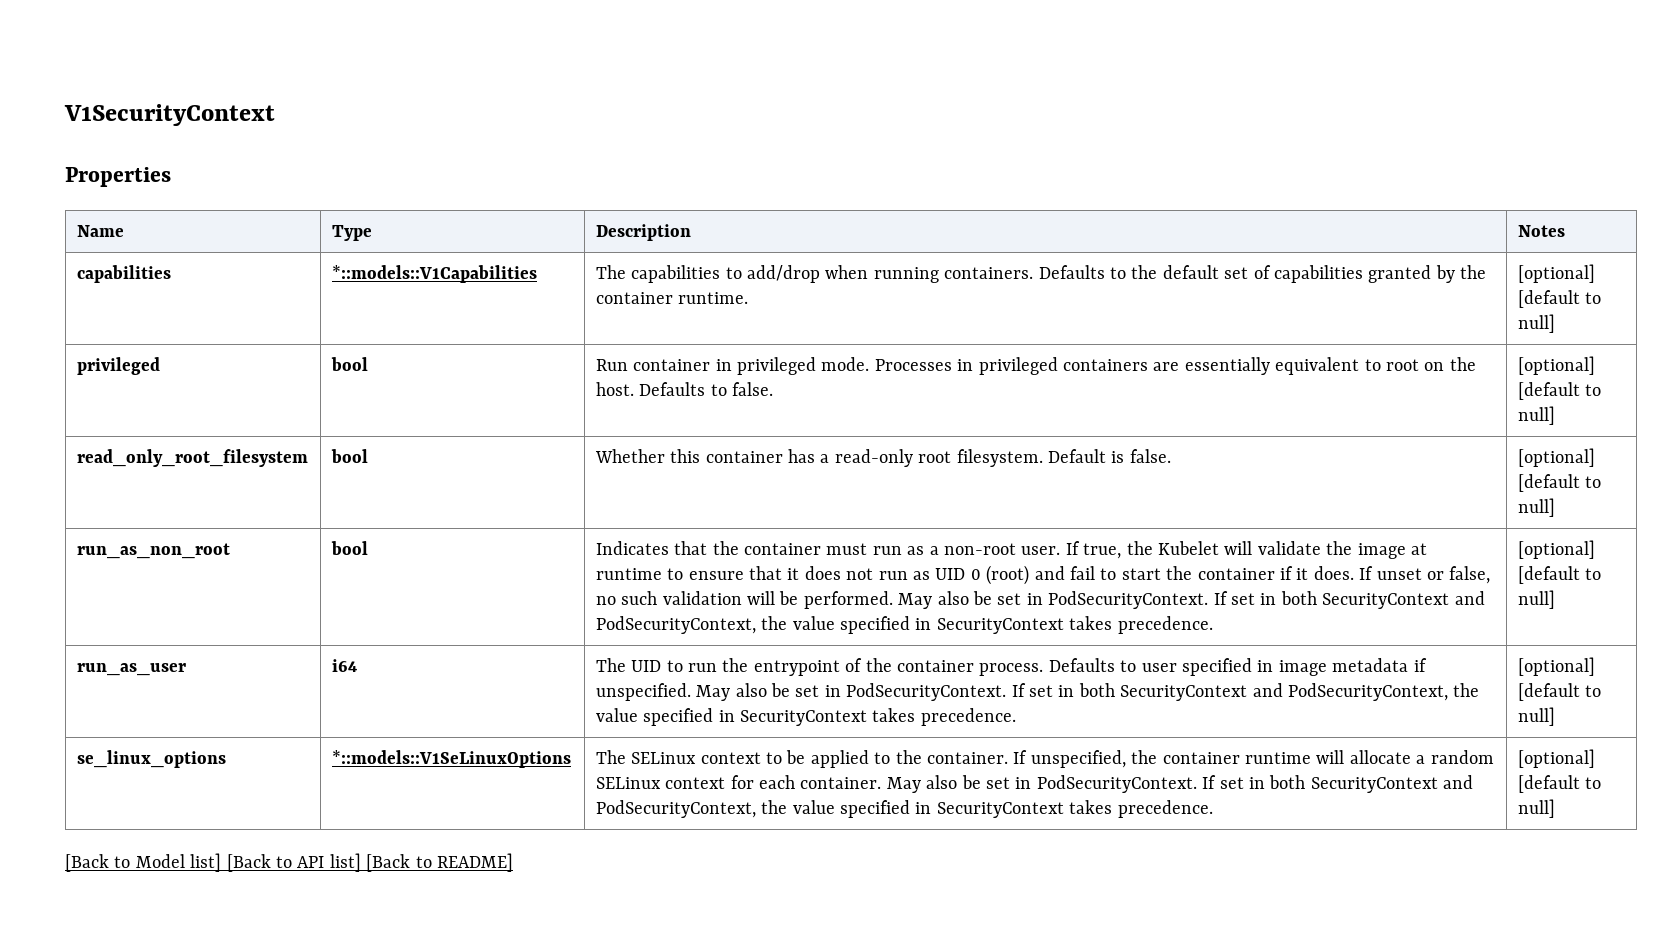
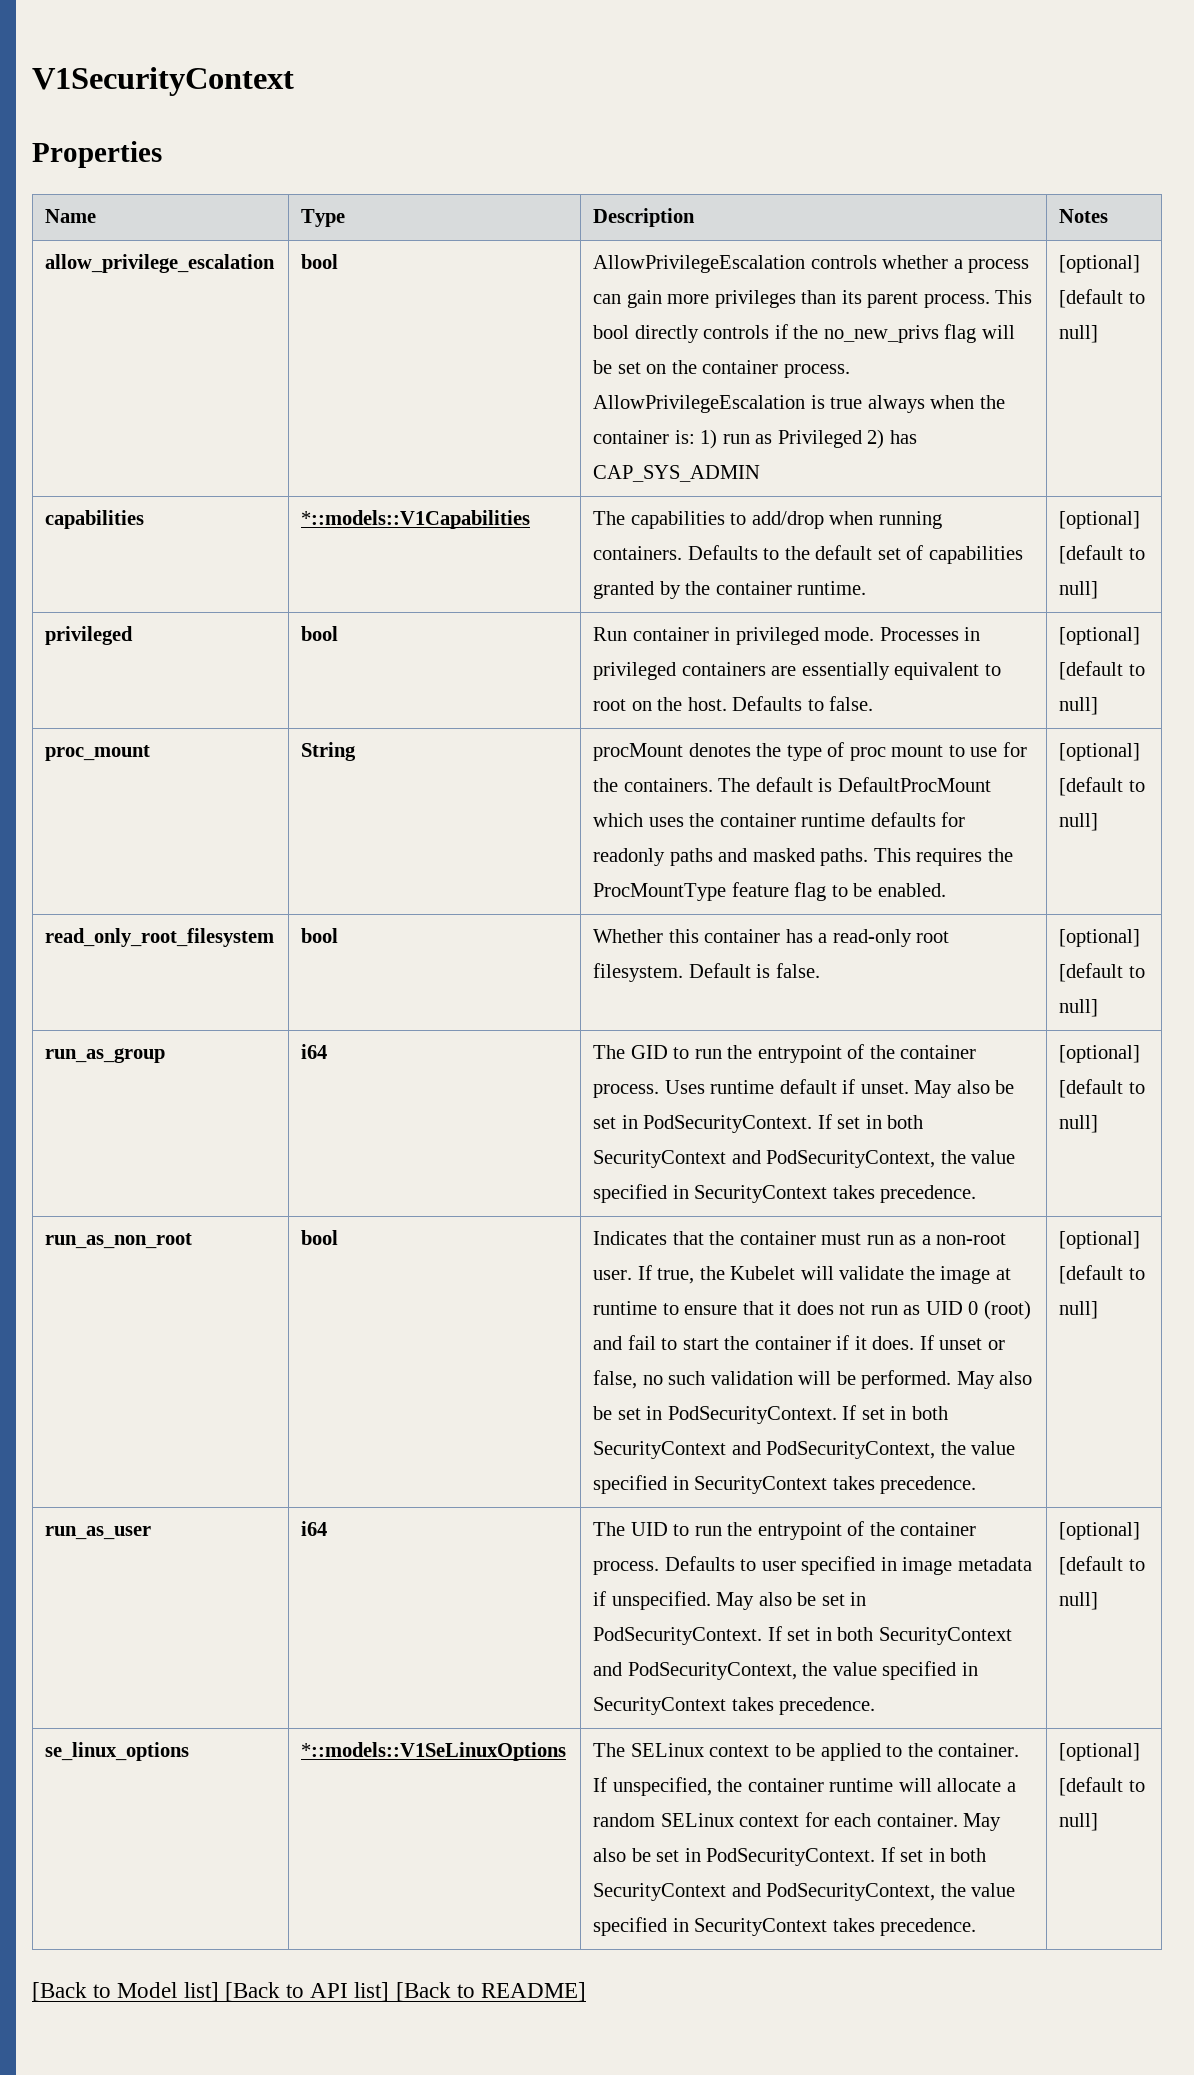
+ allow_privilege_escalation | bool | AllowPrivilegeEscalation controls whether a process can gain more privileges than its parent process. This bool directly controls if the no_new_privs flag will be set on the container process. AllowPrivilegeEscalation is true always when the container is: 1) run as Privileged 2) has CAP_SYS_ADMIN | [optional] [default to null]
+ proc_mount | String | procMount denotes the type of proc mount to use for the containers. The default is DefaultProcMount which uses the container runtime defaults for readonly paths and masked paths. This requires the ProcMountType feature flag to be enabled. | [optional] [default to null]
+ run_as_group | i64 | The GID to run the entrypoint of the container process. Uses runtime default if unset. May also be set in PodSecurityContext. If set in both SecurityContext and PodSecurityContext, the value specified in SecurityContext takes precedence. | [optional] [default to null]

